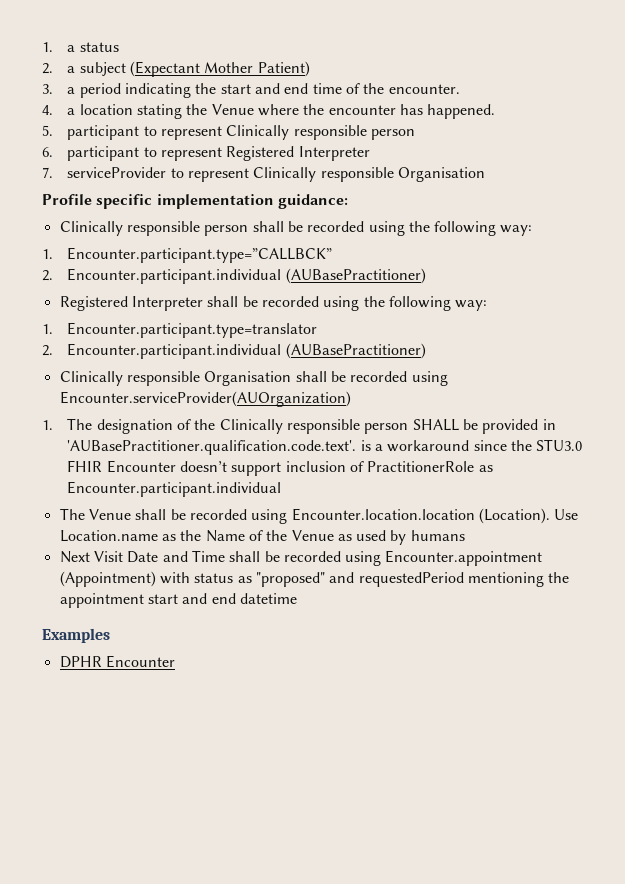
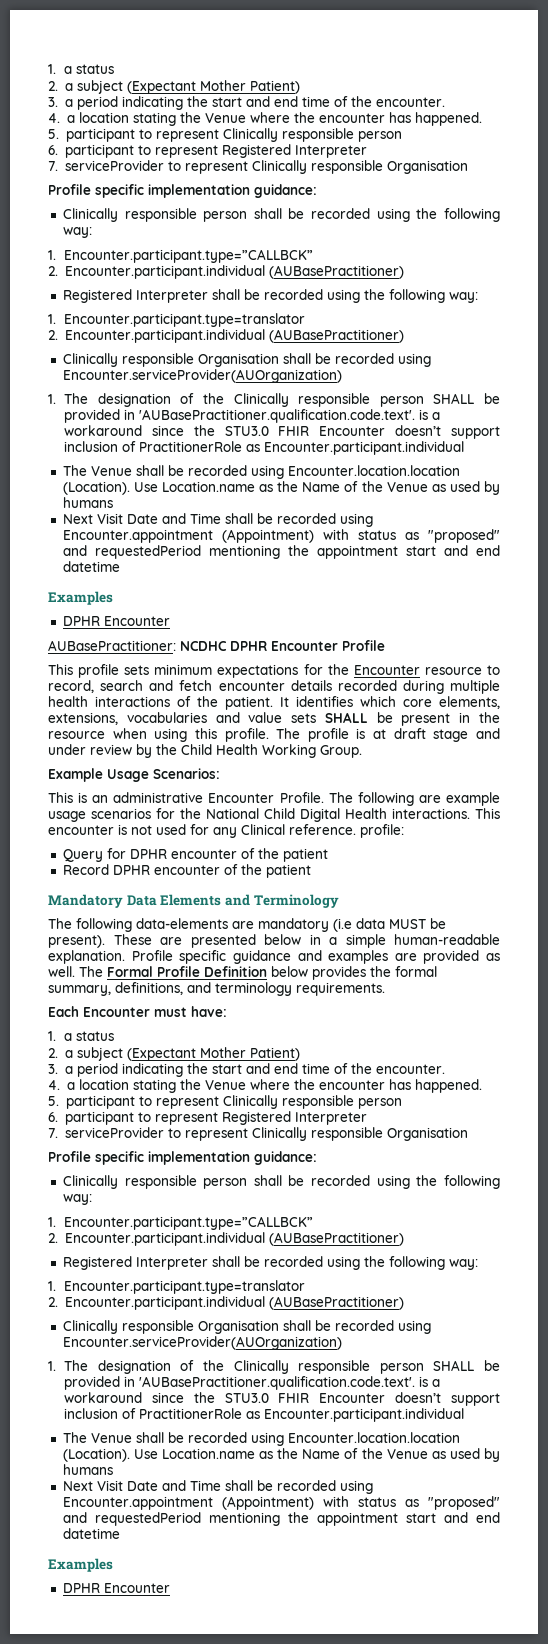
+ AUBasePractitioner: NCDHC DPHR Encounter Profile
+ This profile sets minimum expectations for the Encounter resource to record, search and fetch encounter details recorded during multiple health interactions of the patient. It identifies which core elements, extensions, vocabularies and value sets SHALL be present in the resource when using this profile. The profile is at draft stage and under review by the Child Health Working Group.
+ Example Usage Scenarios:
+ This is an administrative Encounter Profile. The following are example usage scenarios for the National Child Digital Health interactions. This encounter is not used for any Clinical reference. profile:
+ Query for DPHR encounter of the patient
+ Record DPHR encounter of the patient
+ Mandatory Data Elements and Terminology
+ The following data-elements are mandatory (i.e data MUST be present). These are presented below in a simple human-readable explanation. Profile specific guidance and examples are provided as well. The Formal Profile Definition below provides the formal summary, definitions, and terminology requirements.
+ Each Encounter must have:
+ 1. a status
+ 2. a subject (Expectant Mother Patient)
+ 3. a period indicating the start and end time of the encounter.
+ 4. a location stating the Venue where the encounter has happened.
+ 5. participant to represent Clinically responsible person
+ 6. participant to represent Registered Interpreter
+ 7. serviceProvider to represent Clinically responsible Organisation
+ Profile specific implementation guidance:
+ Clinically responsible person shall be recorded using the following way:
+ 1. Encounter.participant.type=”CALLBCK”
+ 2. Encounter.participant.individual (AUBasePractitioner)
+ Registered Interpreter shall be recorded using the following way:
+ 1. Encounter.participant.type=translator
+ 2. Encounter.participant.individual (AUBasePractitioner)
+ Clinically responsible Organisation shall be recorded using Encounter.serviceProvider(AUOrganization)
+ 1. The designation of the Clinically responsible person SHALL be provided in 'AUBasePractitioner.qualification.code.text'. is a workaround since the STU3.0 FHIR Encounter doesn’t support inclusion of PractitionerRole as Encounter.participant.individual
+ The Venue shall be recorded using Encounter.location.location (Location). Use Location.name as the Name of the Venue as used by humans
+ Next Visit Date and Time shall be recorded using Encounter.appointment (Appointment) with status as "proposed" and requestedPeriod mentioning the appointment start and end datetime
+ Examples
+ DPHR Encounter

